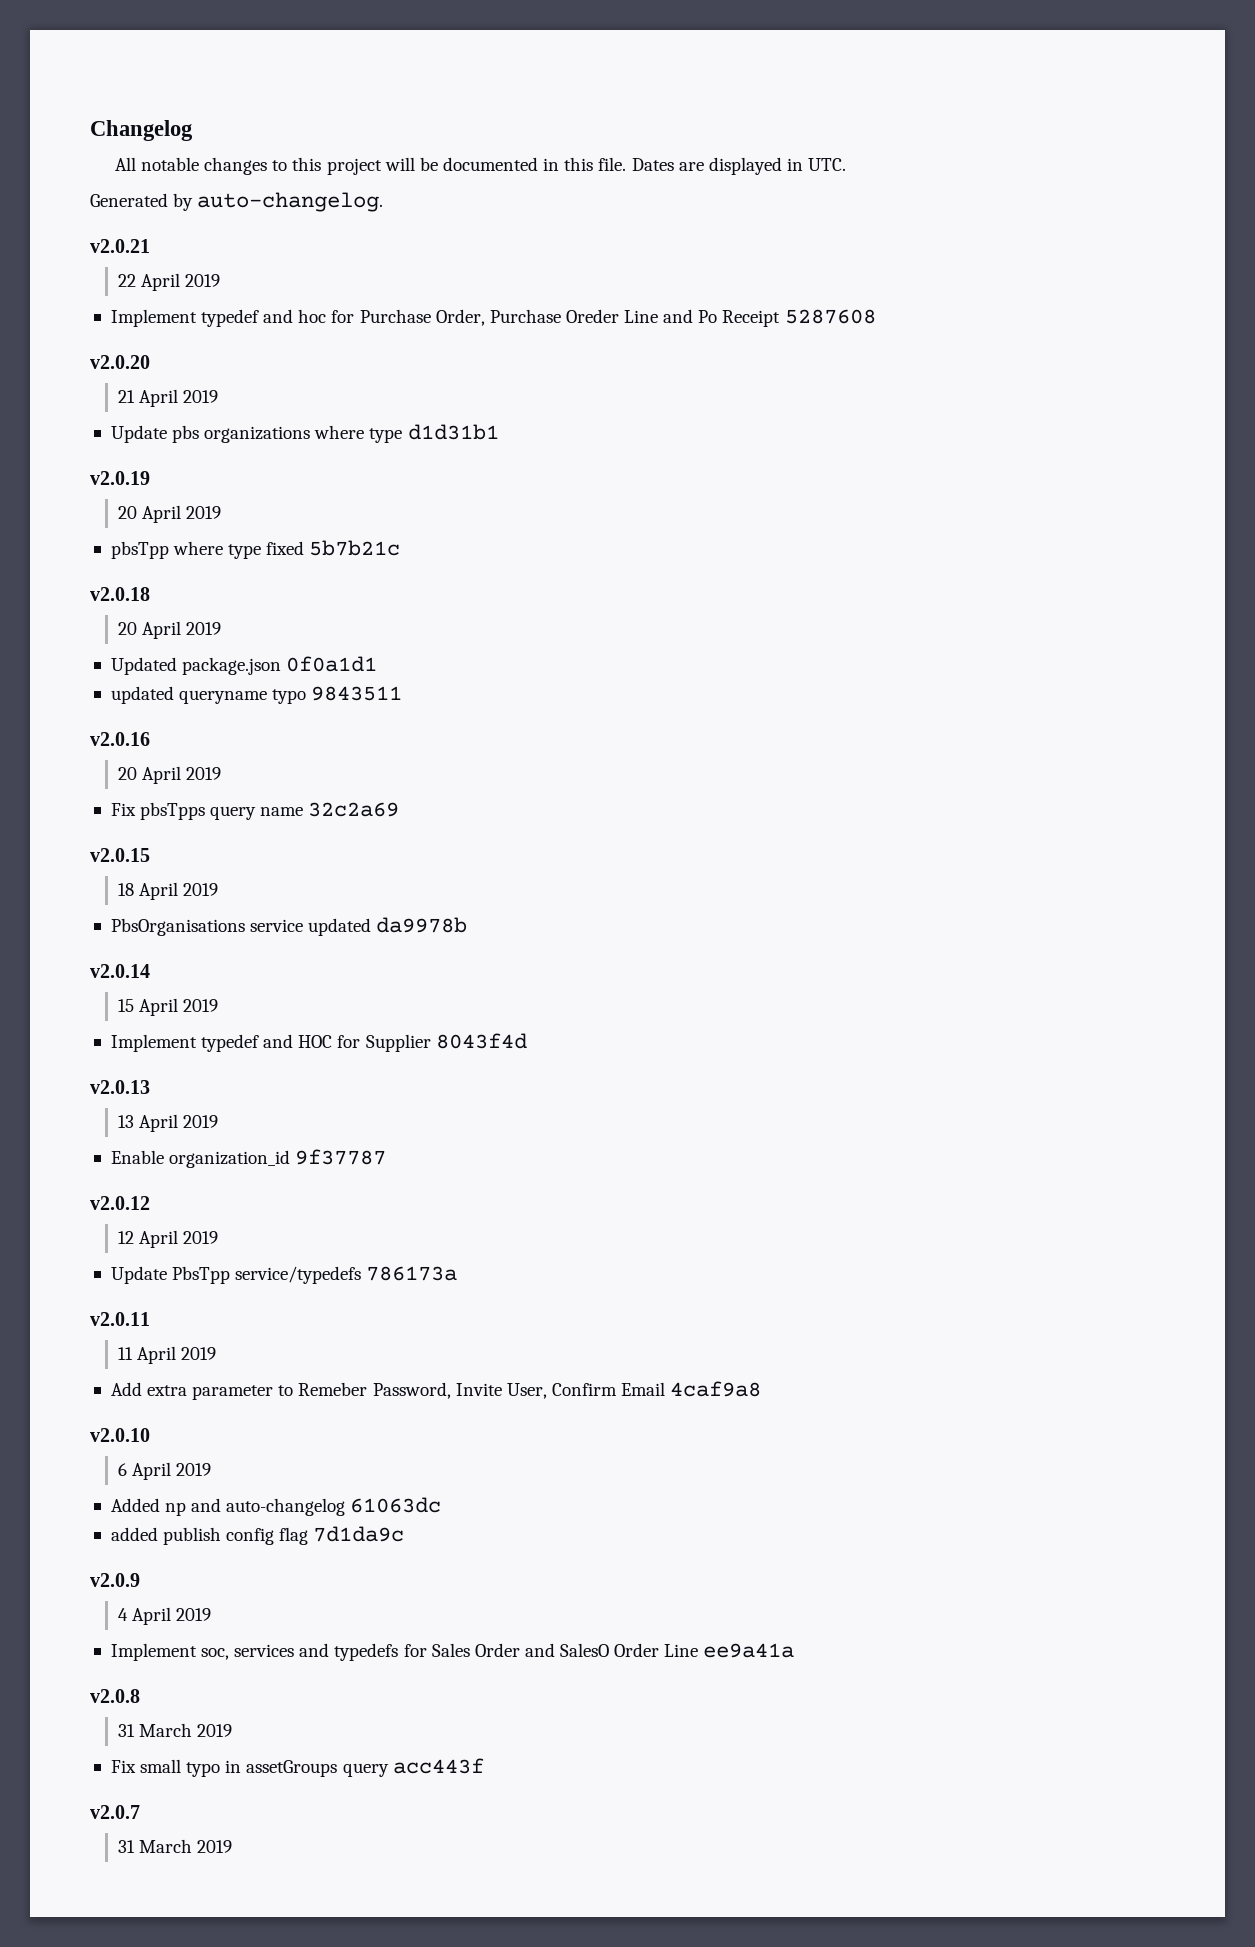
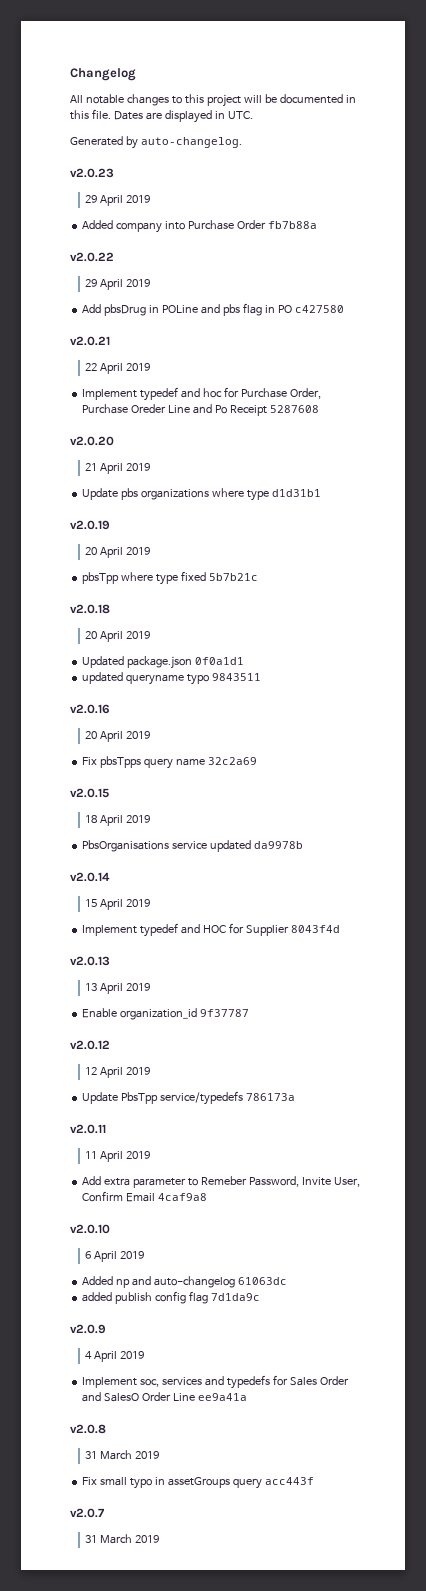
+ v2.0.23
+ 29 April 2019
+ Added company into Purchase Order fb7b88a
+ v2.0.22
+ 29 April 2019
+ Add pbsDrug in POLine and pbs flag in PO c427580

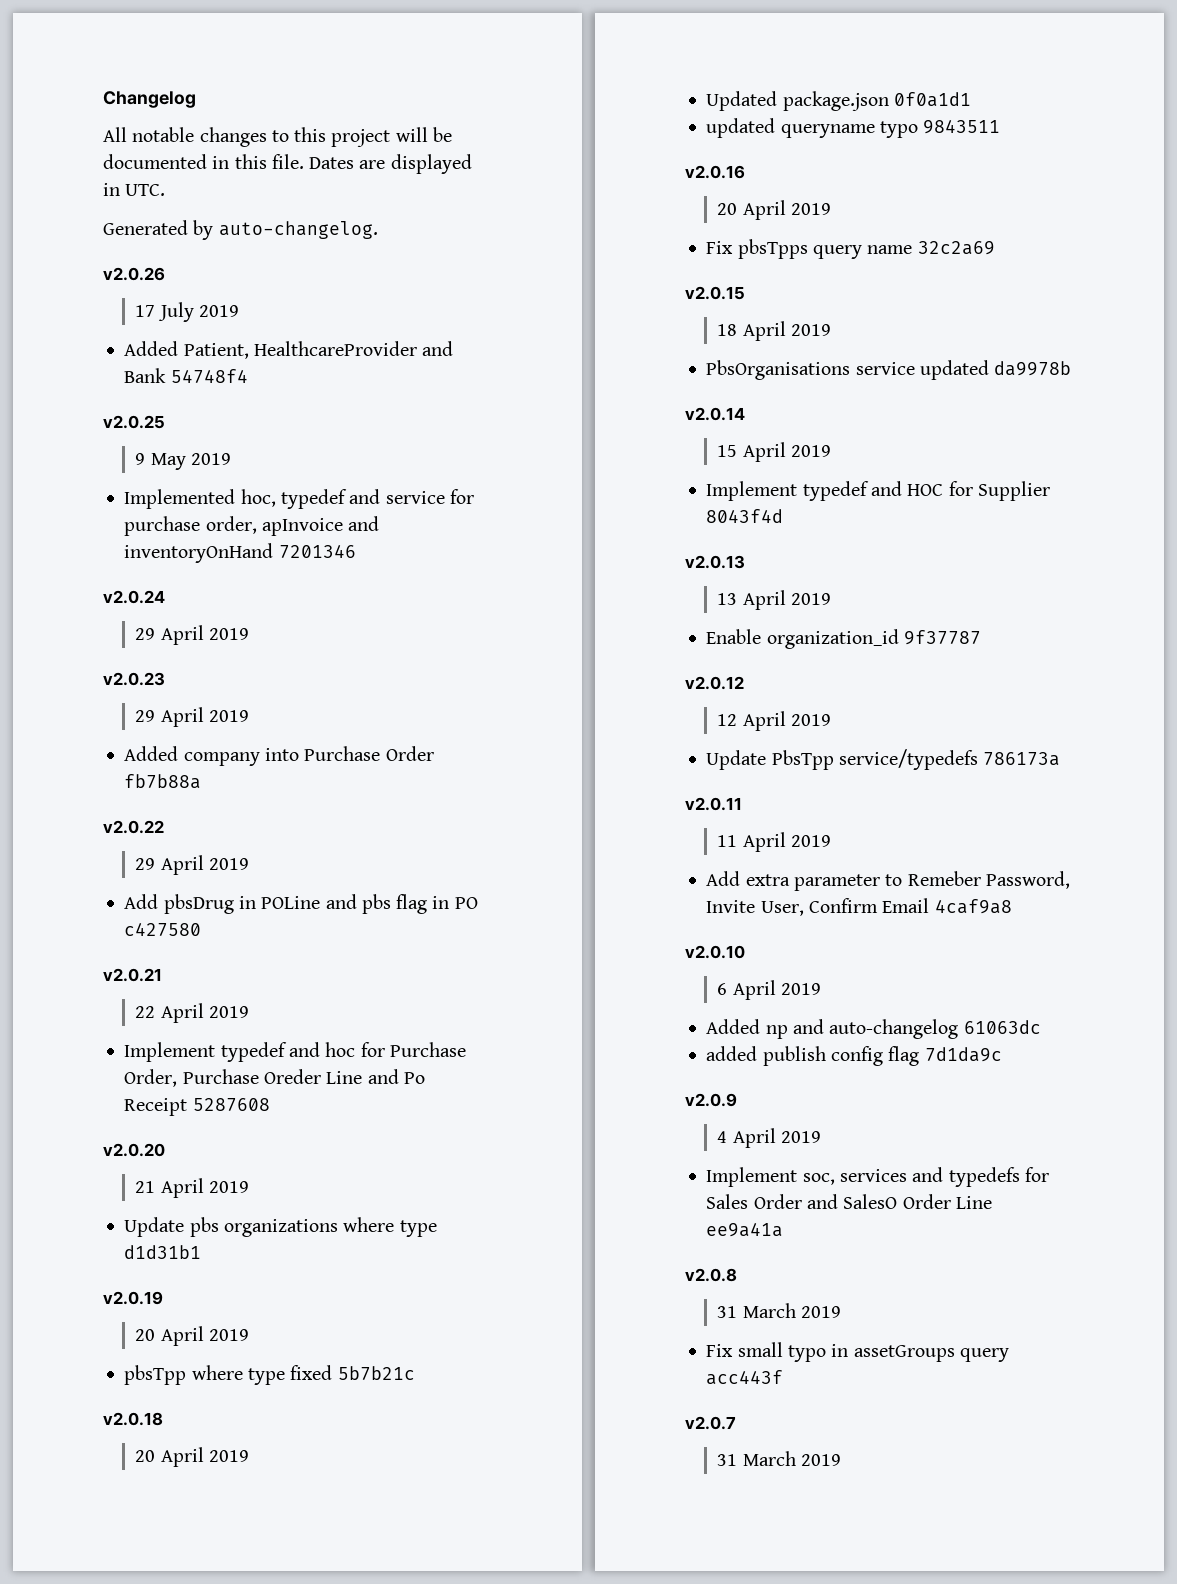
+ v2.0.26
+ 17 July 2019
+ Added Patient, HealthcareProvider and Bank 54748f4
+ v2.0.25
+ 9 May 2019
+ Implemented hoc, typedef and service for purchase order, apInvoice and inventoryOnHand 7201346
+ v2.0.24
+ 29 April 2019

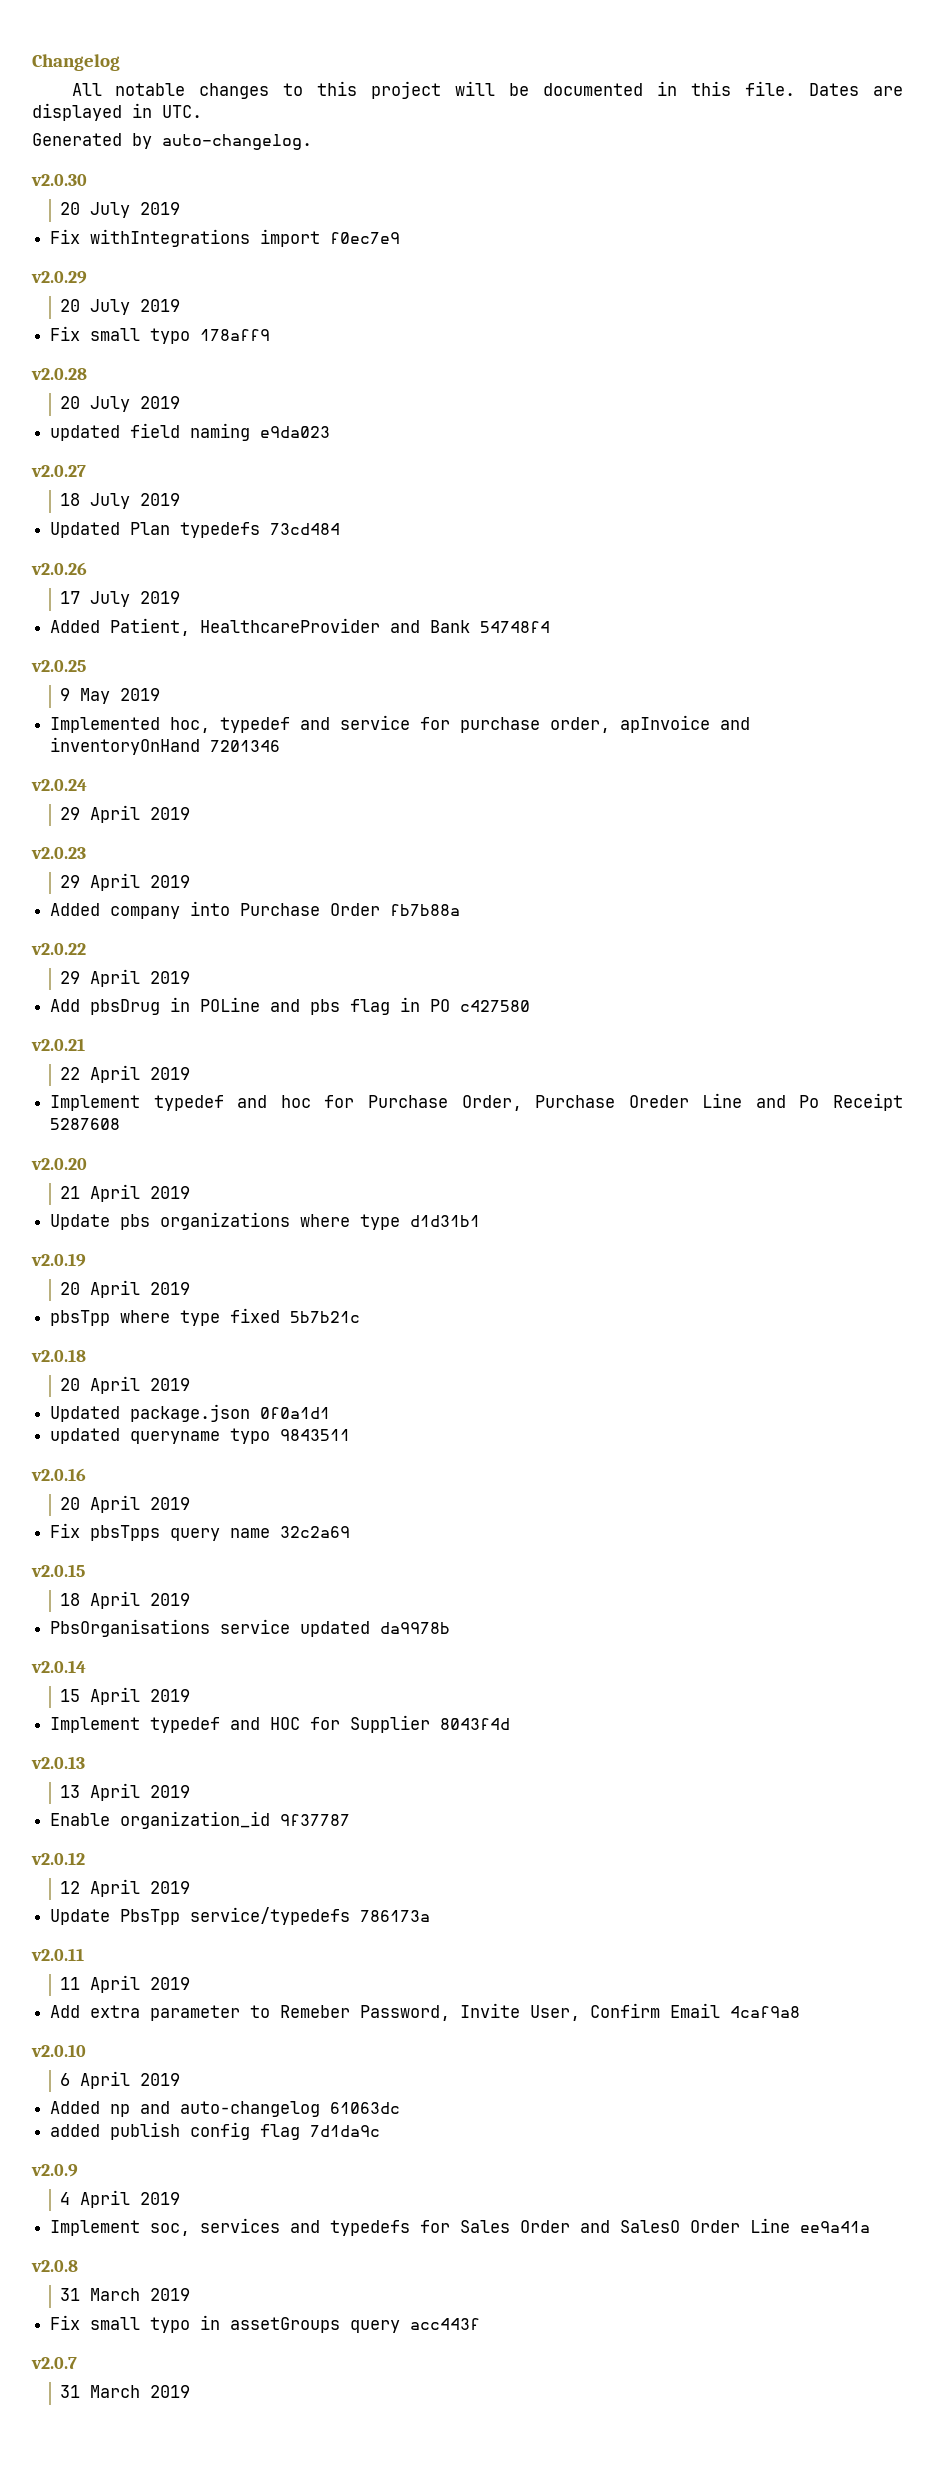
+ v2.0.30
+ 20 July 2019
+ Fix withIntegrations import f0ec7e9
+ v2.0.29
+ 20 July 2019
+ Fix small typo 178aff9
+ v2.0.28
+ 20 July 2019
+ updated field naming e9da023
+ v2.0.27
+ 18 July 2019
+ Updated Plan typedefs 73cd484

